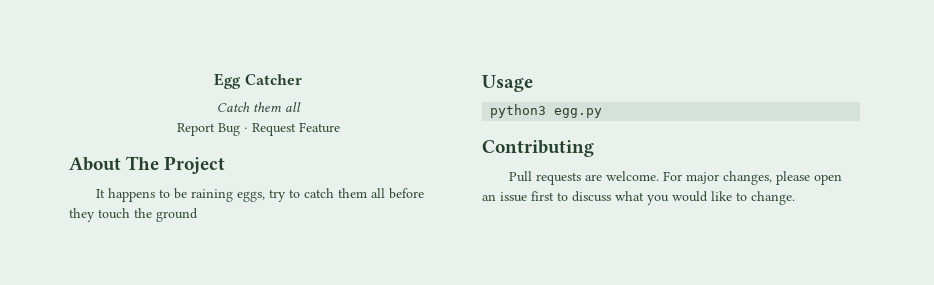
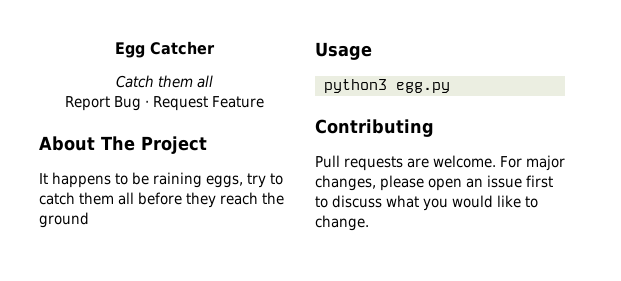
- It happens to be raining eggs, try to catch them all before they touch the ground
+ It happens to be raining eggs, try to catch them all before they reach the ground

